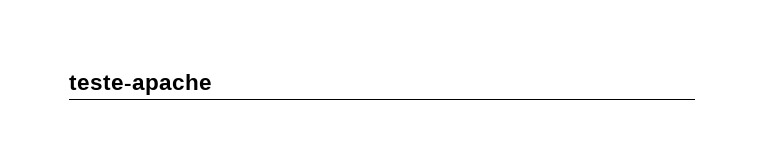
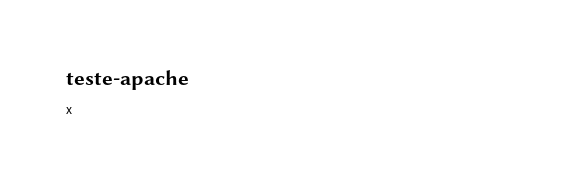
+ x

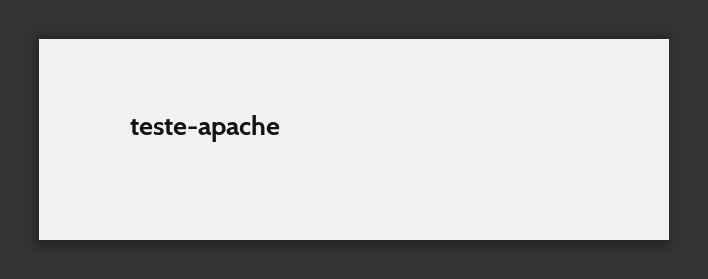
- x

